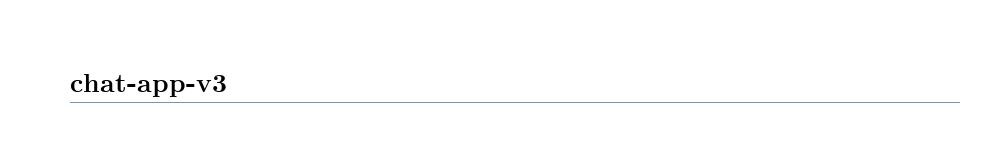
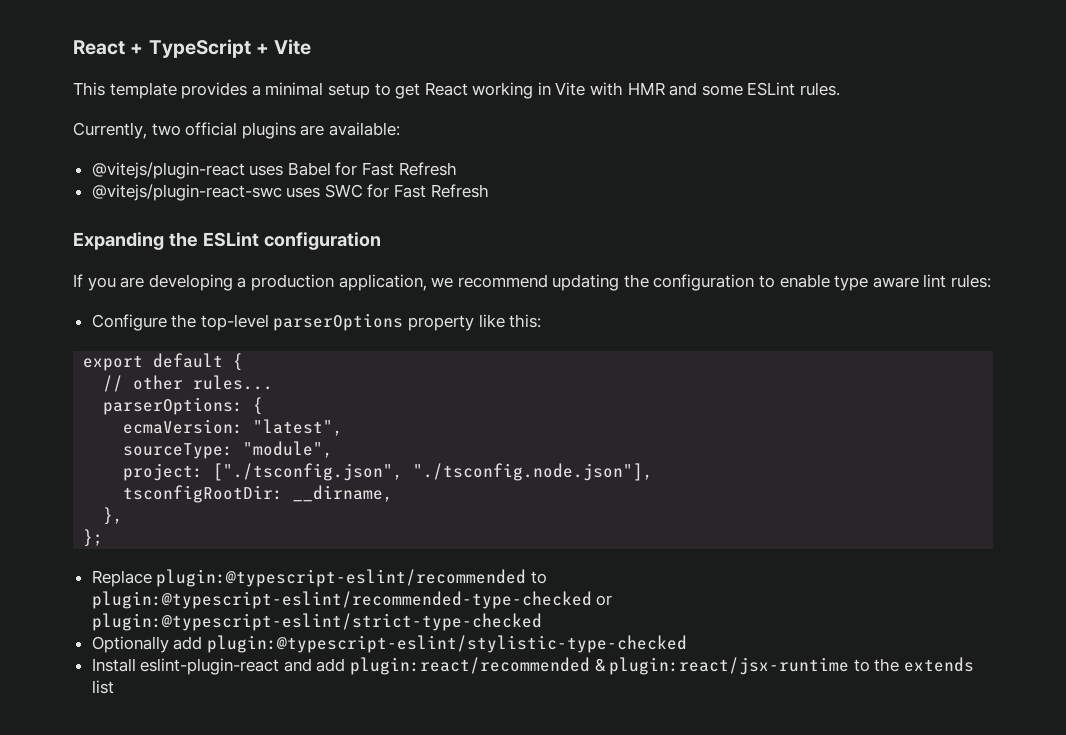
- chat-app-v3
+ React + TypeScript + Vite
+ This template provides a minimal setup to get React working in Vite with HMR and some ESLint rules.
+ Currently, two official plugins are available:
+ @vitejs/plugin-react uses Babel for Fast Refresh
+ @vitejs/plugin-react-swc uses SWC for Fast Refresh
+ Expanding the ESLint configuration
+ If you are developing a production application, we recommend updating the configuration to enable type aware lint rules:
+ Configure the top-level parserOptions property like this:
+ export default {
+ // other rules...
+ parserOptions: {
+ ecmaVersion: "latest",
+ sourceType: "module",
+ project: ["./tsconfig.json", "./tsconfig.node.json"],
+ tsconfigRootDir: __dirname,
+ },
+ };
+ Replace plugin:@typescript-eslint/recommended to plugin:@typescript-eslint/recommended-type-checked or plugin:@typescript-eslint/strict-type-checked
+ Optionally add plugin:@typescript-eslint/stylistic-type-checked
+ Install eslint-plugin-react and add plugin:react/recommended & plugin:react/jsx-runtime to the extends list

